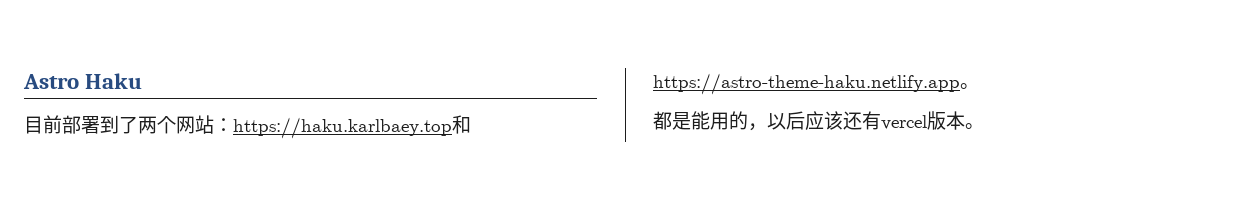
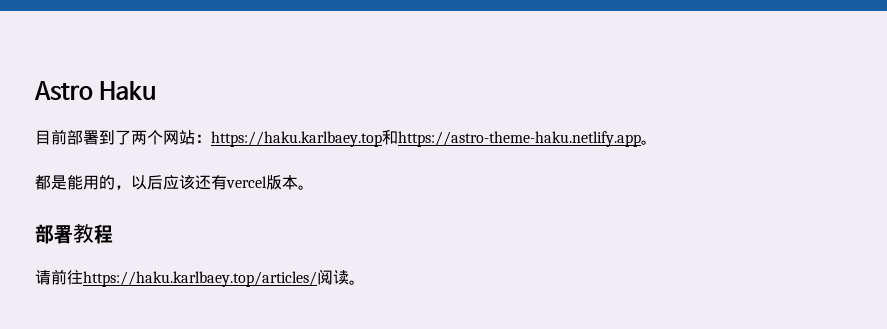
+ 部署教程
+ 请前往https://haku.karlbaey.top/articles/阅读。

